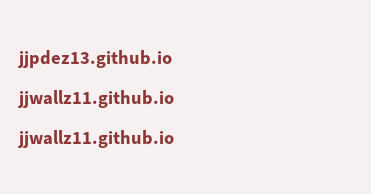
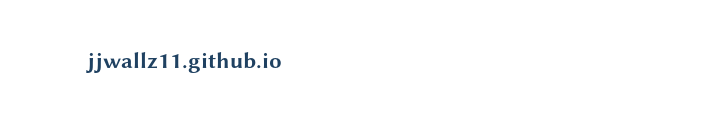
- jjpdez13.github.io
- jjwallz11.github.io

